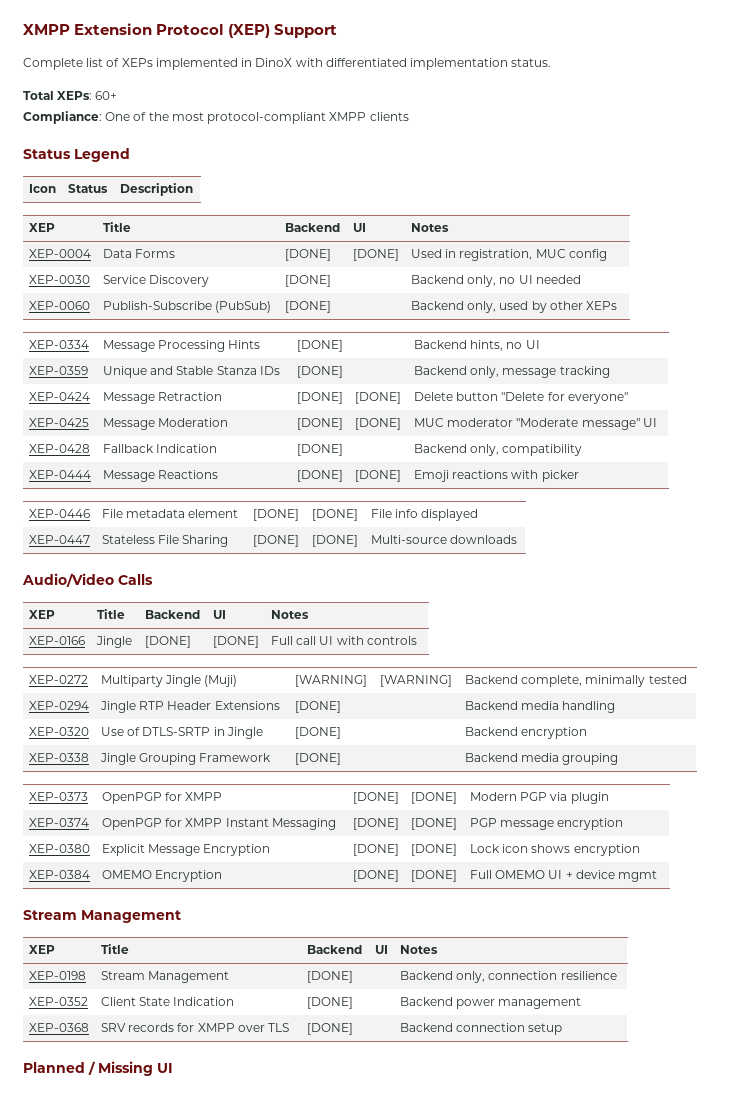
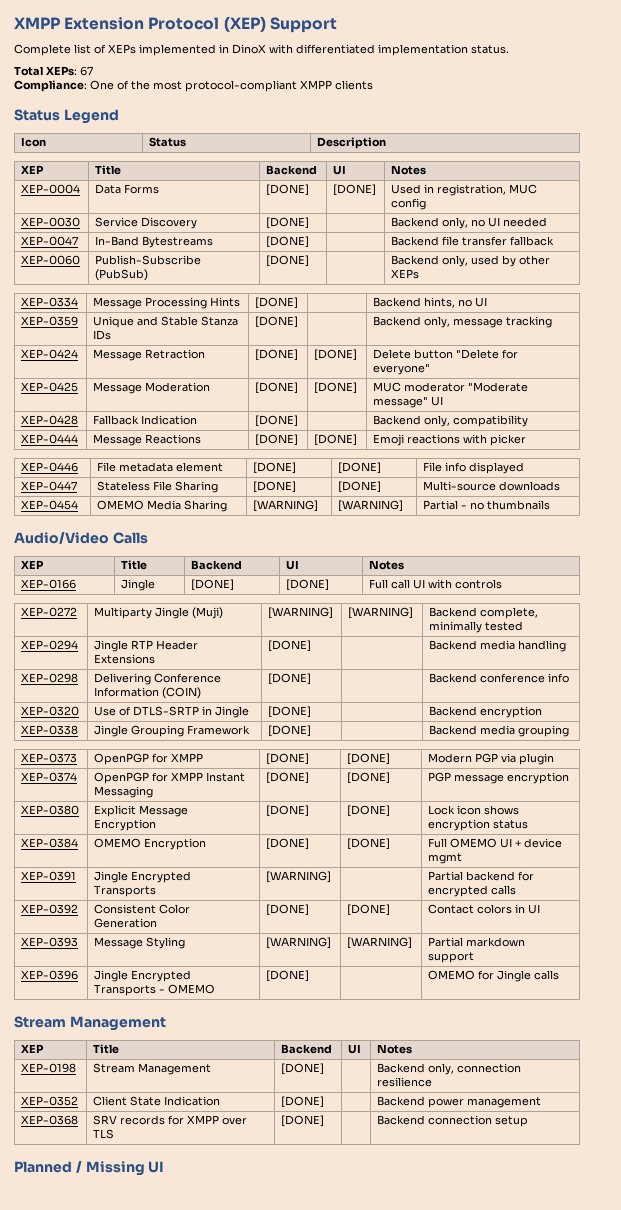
- Total XEPs: 60+
+ Total XEPs: 67
+ XEP-0047 | In-Band Bytestreams | [DONE] | | Backend file transfer fallback
+ XEP-0454 | OMEMO Media Sharing | [WARNING] | [WARNING] | Partial - no thumbnails
+ XEP-0298 | Delivering Conference Information (COIN) | [DONE] | | Backend conference info
- XEP-0380 | Explicit Message Encryption | [DONE] | [DONE] | Lock icon shows encryption
+ XEP-0380 | Explicit Message Encryption | [DONE] | [DONE] | Lock icon shows encryption status
+ XEP-0391 | Jingle Encrypted Transports | [WARNING] | | Partial backend for encrypted calls
+ XEP-0392 | Consistent Color Generation | [DONE] | [DONE] | Contact colors in UI
+ XEP-0393 | Message Styling | [WARNING] | [WARNING] | Partial markdown support
+ XEP-0396 | Jingle Encrypted Transports - OMEMO | [DONE] | | OMEMO for Jingle calls

